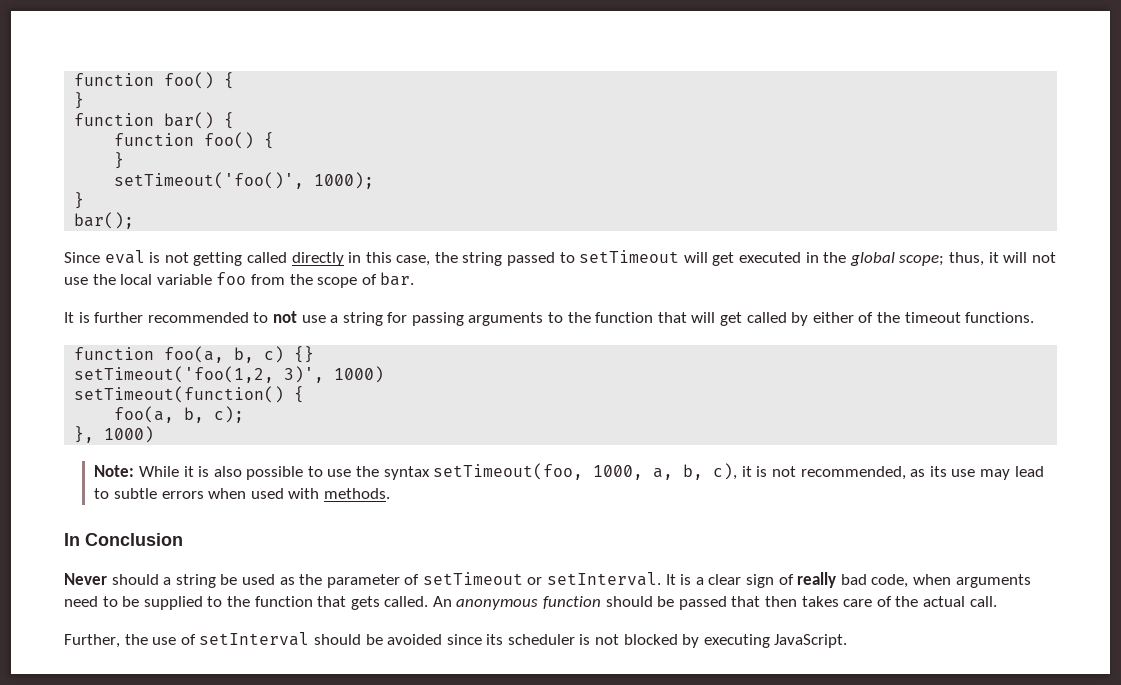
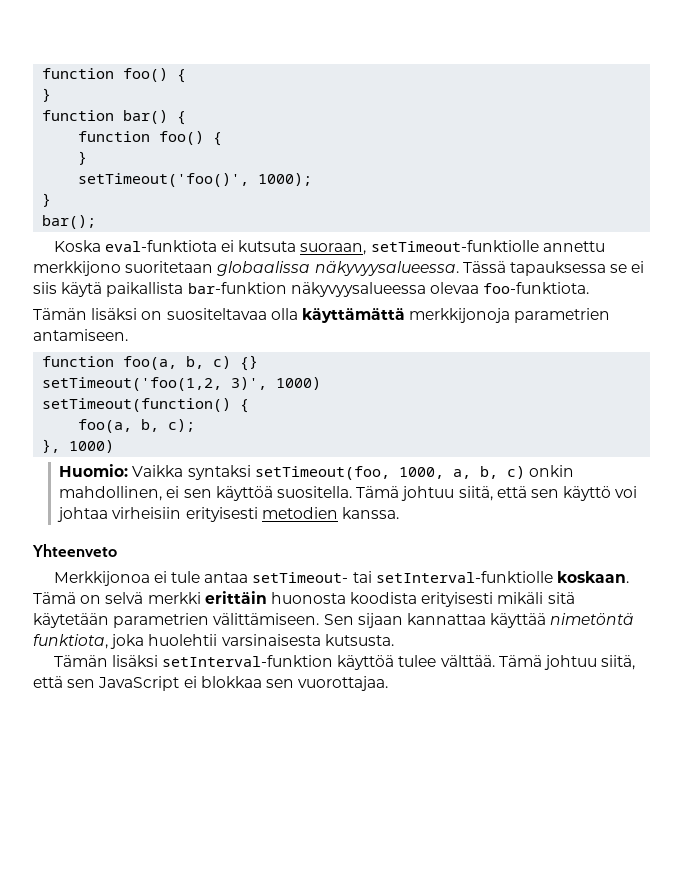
- Since eval is not getting called directly in this case, the string passed to setTimeout will get executed in the global scope; thus, it will not use the local variable foo from the scope of bar.
- It is further recommended to not use a string for passing arguments to the function that will get called by either of the timeout functions.
+ Koska eval-funktiota ei kutsuta suoraan, setTimeout-funktiolle annettu merkkijono suoritetaan globaalissa näkyvyysalueessa. Tässä tapauksessa se ei siis käytä paikallista bar-funktion näkyvyysalueessa olevaa foo-funktiota.
+ Tämän lisäksi on suositeltavaa olla käyttämättä merkkijonoja parametrien antamiseen.
- Note: While it is also possible to use the syntax setTimeout(foo, 1000, a, b, c), it is not recommended, as its use may lead to subtle errors when used with methods.
- In Conclusion
- Never should a string be used as the parameter of setTimeout or setInterval. It is a clear sign of really bad code, when arguments need to be supplied to the function that gets called. An anonymous function should be passed that then takes care of the actual call.
- Further, the use of setInterval should be avoided since its scheduler is not blocked by executing JavaScript.
+ Huomio: Vaikka syntaksi setTimeout(foo, 1000, a, b, c) onkin mahdollinen, ei sen käyttöä suositella. Tämä johtuu siitä, että sen käyttö voi johtaa virheisiin erityisesti metodien kanssa.
+ Yhteenveto
+ Merkkijonoa ei tule antaa setTimeout- tai setInterval-funktiolle koskaan. Tämä on selvä merkki erittäin huonosta koodista erityisesti mikäli sitä käytetään parametrien välittämiseen. Sen sijaan kannattaa käyttää nimetöntä funktiota, joka huolehtii varsinaisesta kutsusta.
+ Tämän lisäksi setInterval-funktion käyttöä tulee välttää. Tämä johtuu siitä, että sen JavaScript ei blokkaa sen vuorottajaa.

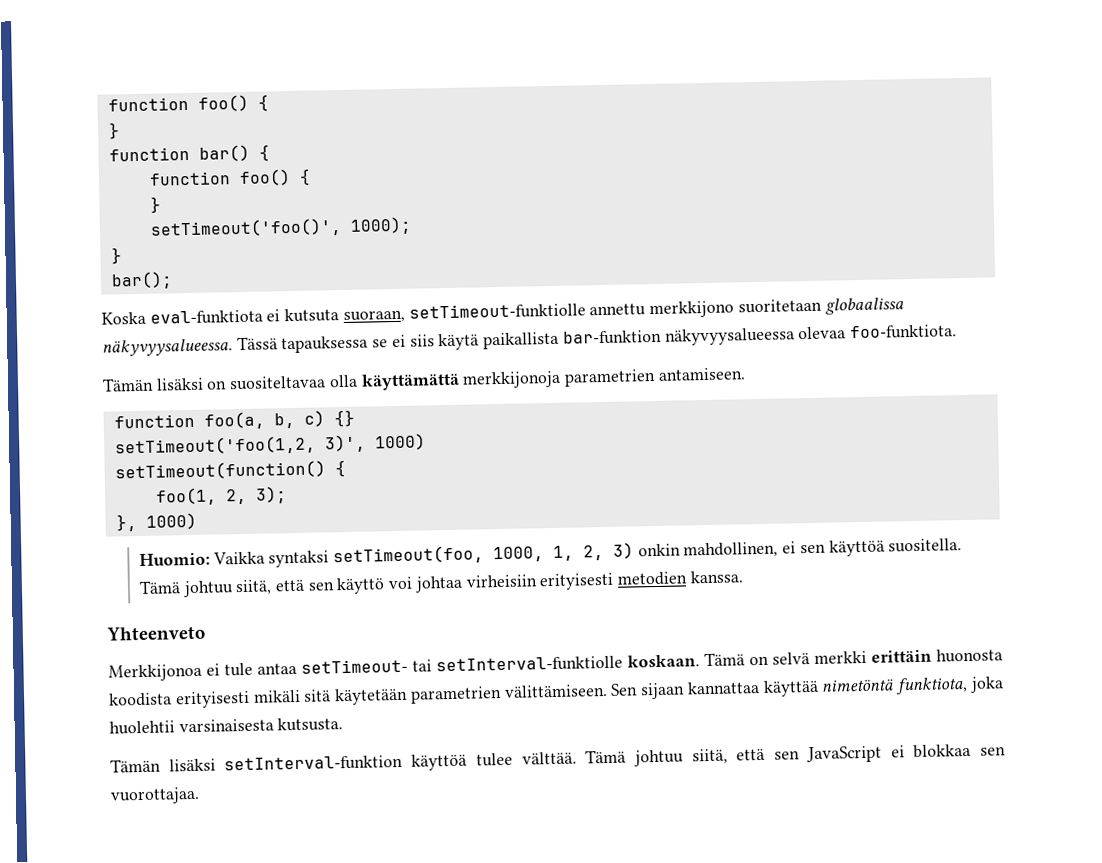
- foo(a, b, c);
+ foo(1, 2, 3);
- Huomio: Vaikka syntaksi setTimeout(foo, 1000, a, b, c) onkin mahdollinen, ei sen käyttöä suositella.
+ Huomio: Vaikka syntaksi setTimeout(foo, 1000, 1, 2, 3) onkin mahdollinen, ei sen käyttöä suositella.

